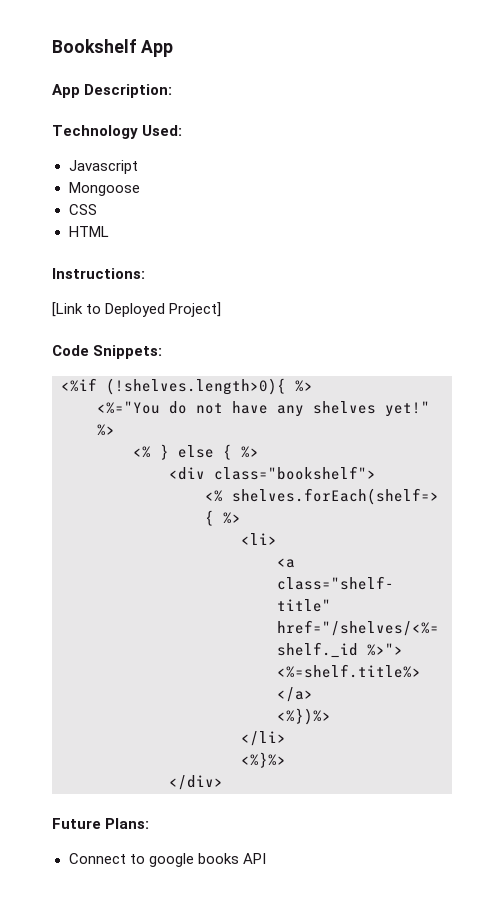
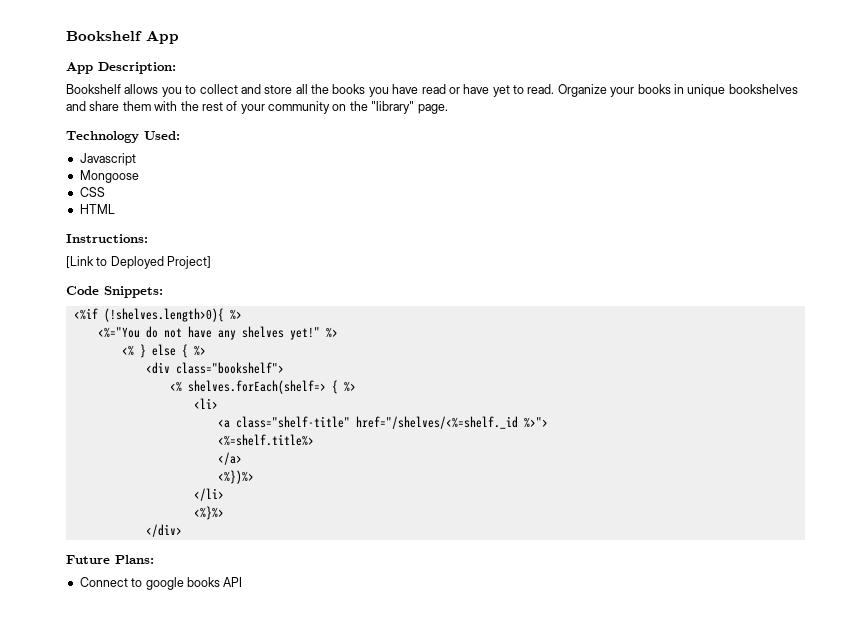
+ Bookshelf allows you to collect and store all the books you have read or have yet to read. Organize your books in unique bookshelves and share them with the rest of your community on the "library" page.

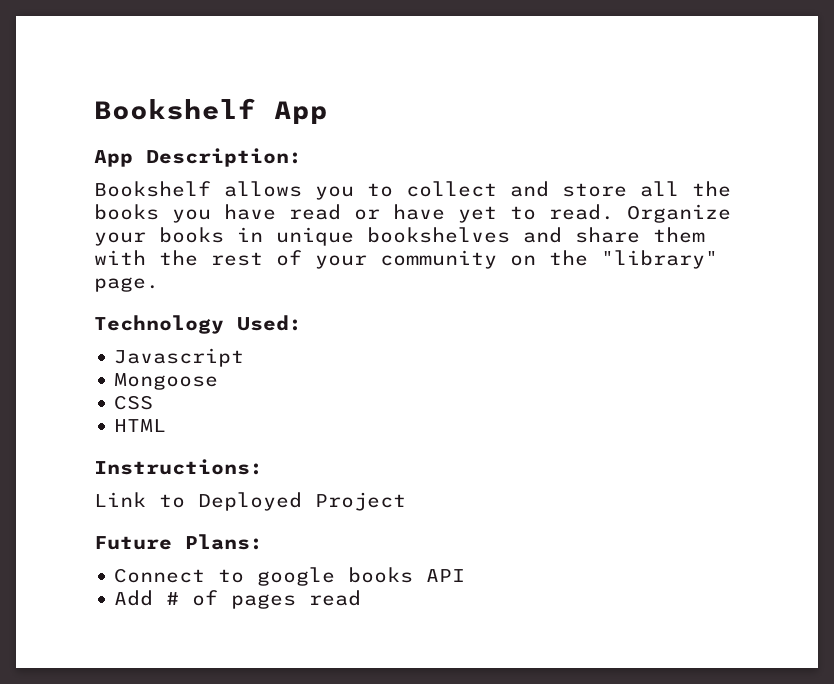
- [Link to Deployed Project]
- Code Snippets:
- <%if (!shelves.length>0){ %>
- <%="You do not have any shelves yet!" %>
- <% } else { %>
- <div class="bookshelf">
- <% shelves.forEach(shelf=> { %>
- <li>
- <a class="shelf-title" href="/shelves/<%=shelf._id %>">
- <%=shelf.title%>
- </a>
- <%})%>
- </li>
- <%}%>
- </div>
+ Link to Deployed Project
+ Add # of pages read

